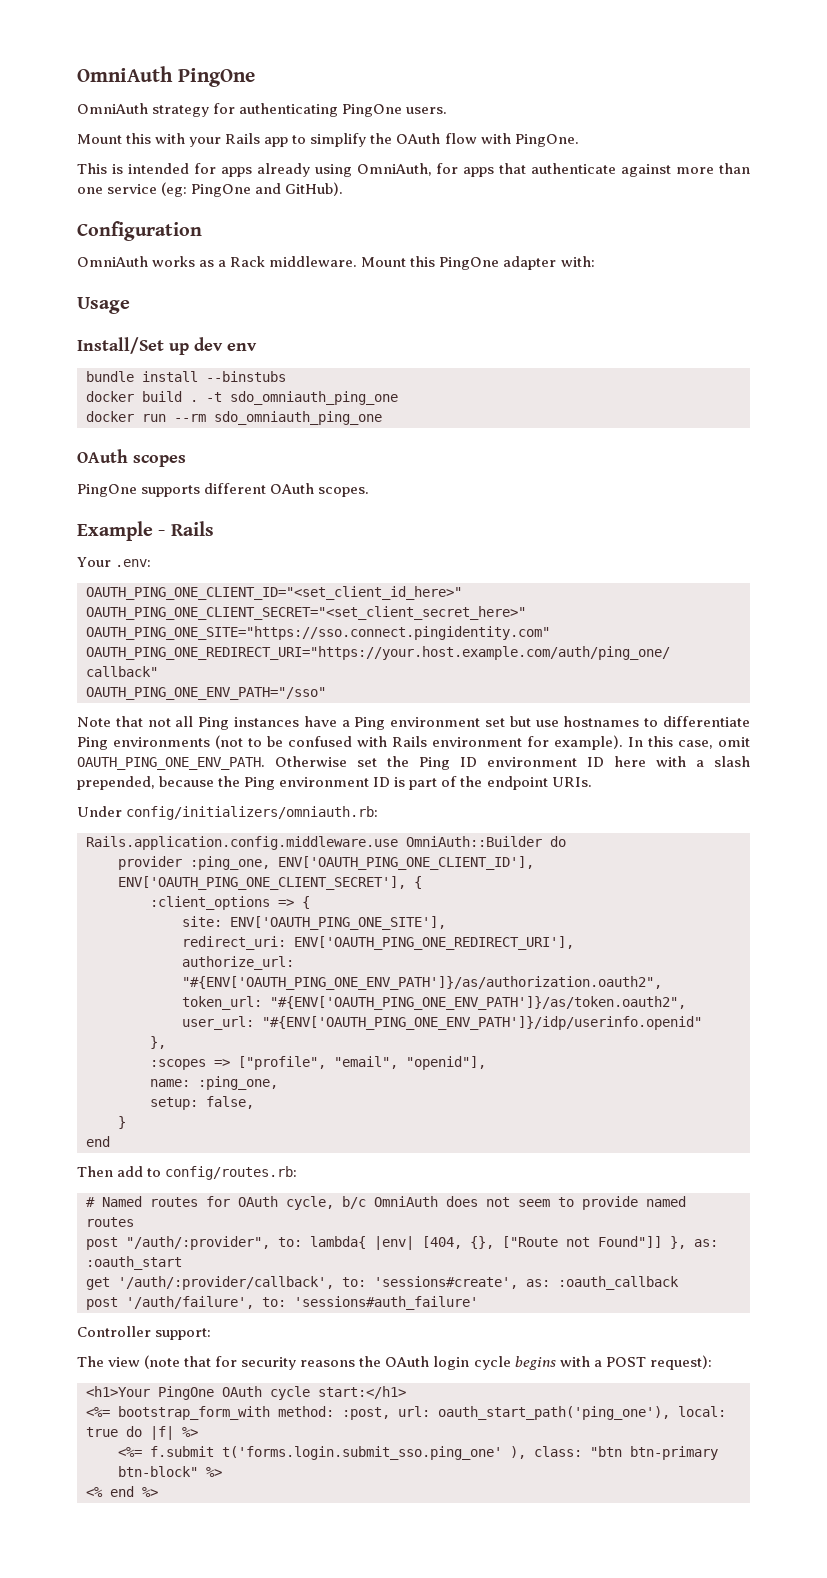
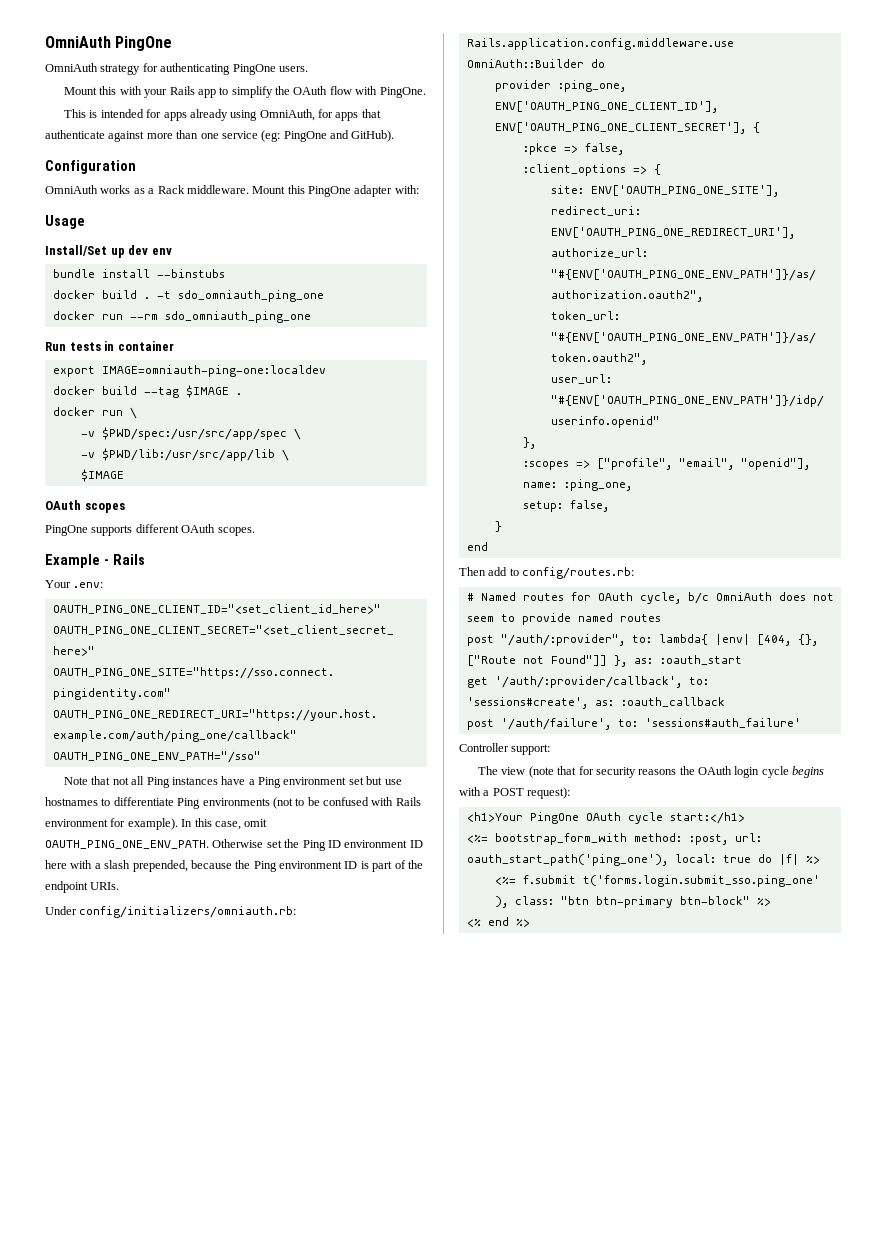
+ Run tests in container
+ export IMAGE=omniauth-ping-one:localdev
+ docker build --tag $IMAGE .
+ docker run \
+ -v $PWD/spec:/usr/src/app/spec \
+ -v $PWD/lib:/usr/src/app/lib \
+ $IMAGE
+ :pkce => false,

